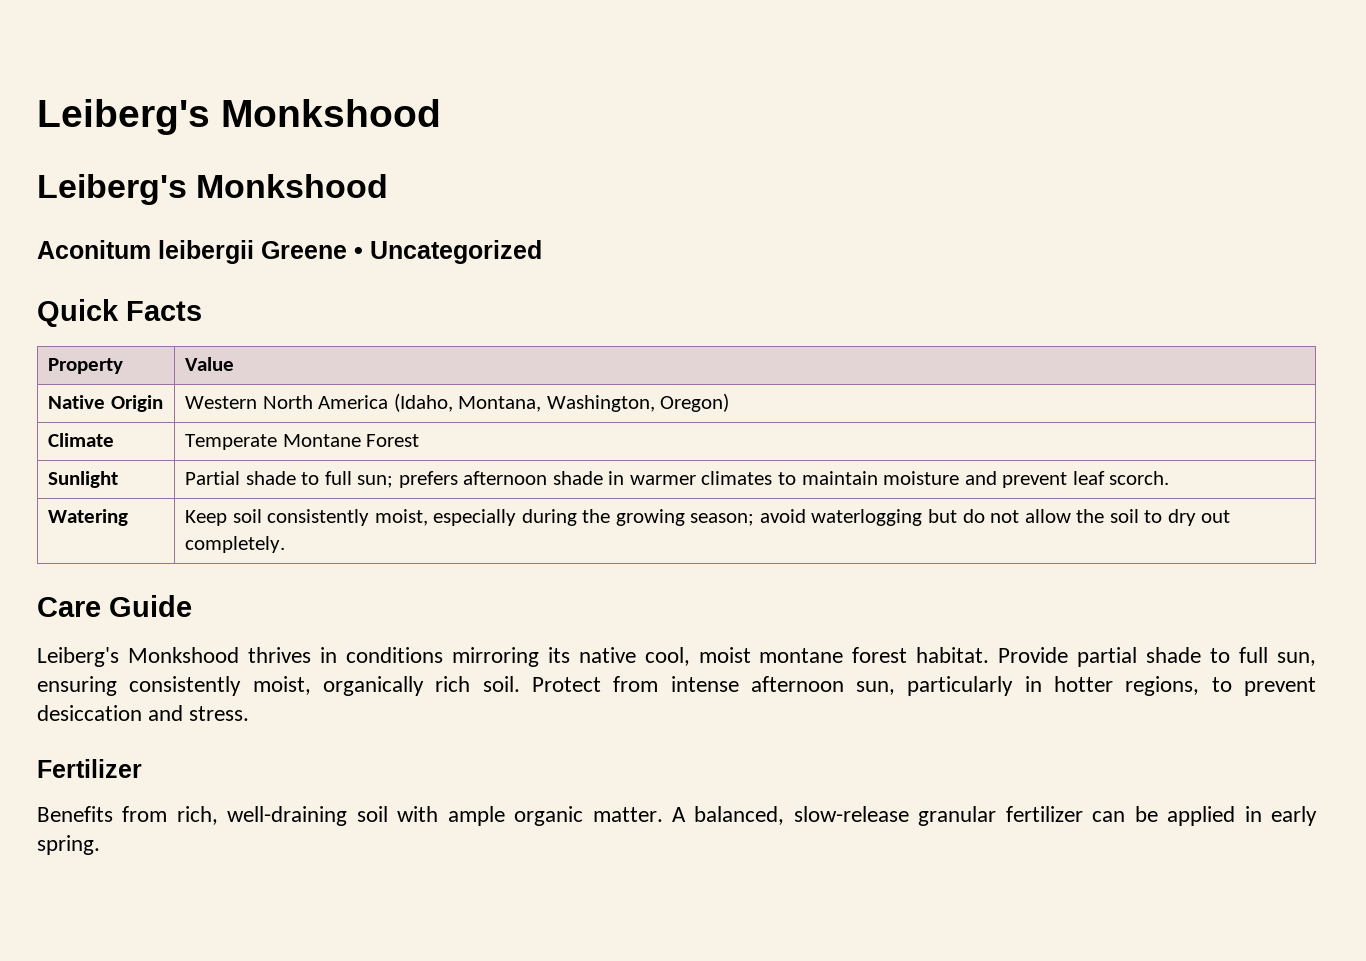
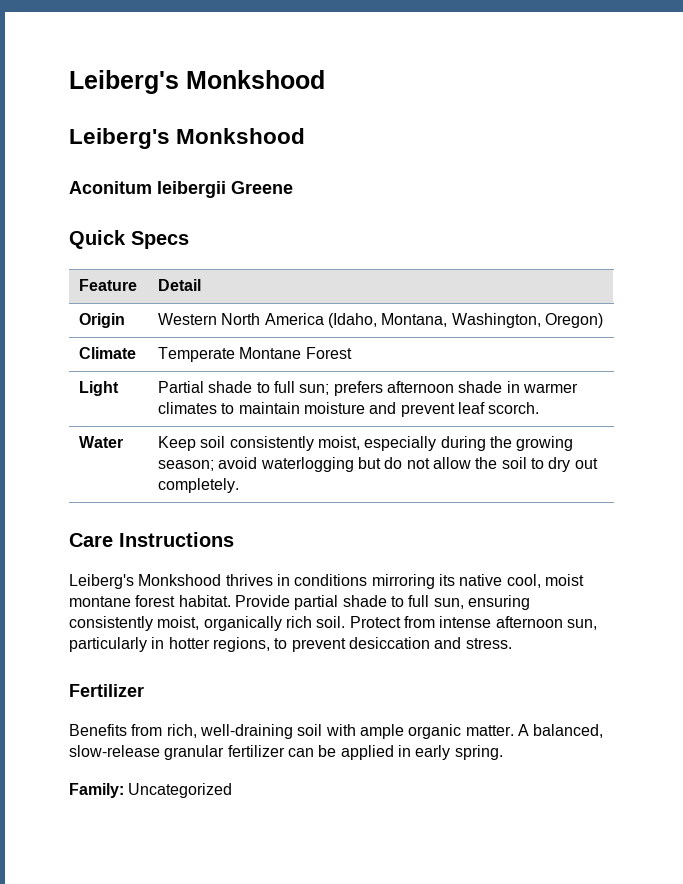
- Aconitum leibergii Greene • Uncategorized
+ Aconitum leibergii Greene
- Quick Facts
- Property | Value
- Native Origin | Western North America (Idaho, Montana, Washington, Oregon)
+ Quick Specs
+ Feature | Detail
+ Origin | Western North America (Idaho, Montana, Washington, Oregon)
- Sunlight | Partial shade to full sun; prefers afternoon shade in warmer climates to maintain moisture and prevent leaf scorch.
+ Light | Partial shade to full sun; prefers afternoon shade in warmer climates to maintain moisture and prevent leaf scorch.
- Watering | Keep soil consistently moist, especially during the growing season; avoid waterlogging but do not allow the soil to dry out completely.
+ Water | Keep soil consistently moist, especially during the growing season; avoid waterlogging but do not allow the soil to dry out completely.
- Care Guide
+ Care Instructions
+ Family: Uncategorized

